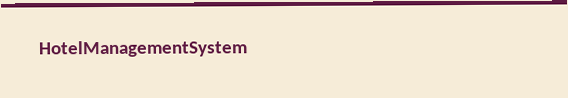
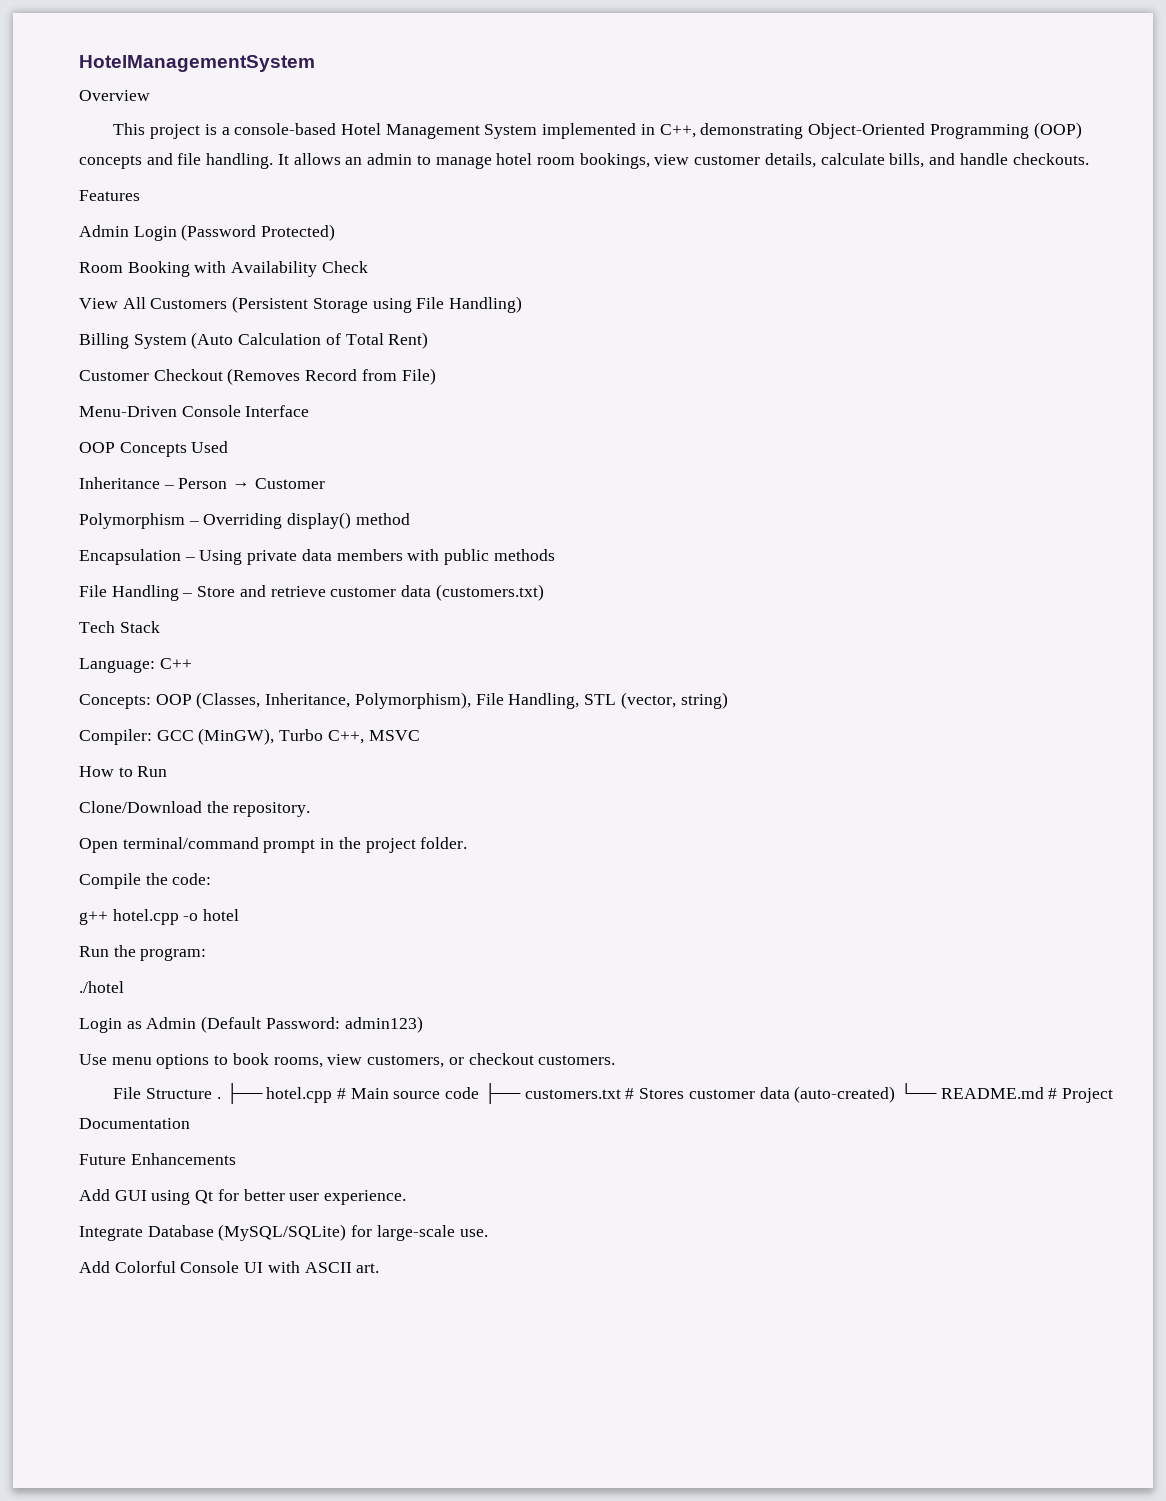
+ Overview
+ This project is a console-based Hotel Management System implemented in C++, demonstrating Object-Oriented Programming (OOP) concepts and file handling. It allows an admin to manage hotel room bookings, view customer details, calculate bills, and handle checkouts.
+ Features
+ Admin Login (Password Protected)
+ Room Booking with Availability Check
+ View All Customers (Persistent Storage using File Handling)
+ Billing System (Auto Calculation of Total Rent)
+ Customer Checkout (Removes Record from File)
+ Menu-Driven Console Interface
+ OOP Concepts Used
+ Inheritance – Person → Customer
+ Polymorphism – Overriding display() method
+ Encapsulation – Using private data members with public methods
+ File Handling – Store and retrieve customer data (customers.txt)
+ Tech Stack
+ Language: C++
+ Concepts: OOP (Classes, Inheritance, Polymorphism), File Handling, STL (vector, string)
+ Compiler: GCC (MinGW), Turbo C++, MSVC
+ How to Run
+ Clone/Download the repository.
+ Open terminal/command prompt in the project folder.
+ Compile the code:
+ g++ hotel.cpp -o hotel
+ Run the program:
+ ./hotel
+ Login as Admin (Default Password: admin123)
+ Use menu options to book rooms, view customers, or checkout customers.
+ File Structure . ├── hotel.cpp # Main source code ├── customers.txt # Stores customer data (auto-created) └── README.md # Project Documentation
+ Future Enhancements
+ Add GUI using Qt for better user experience.
+ Integrate Database (MySQL/SQLite) for large-scale use.
+ Add Colorful Console UI with ASCII art.

